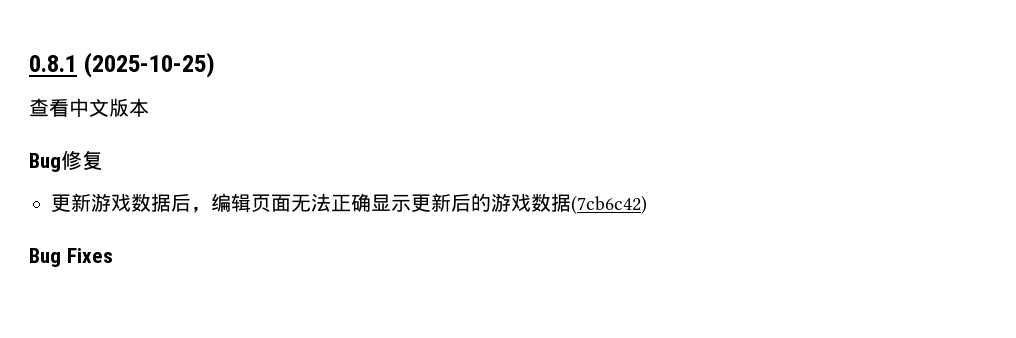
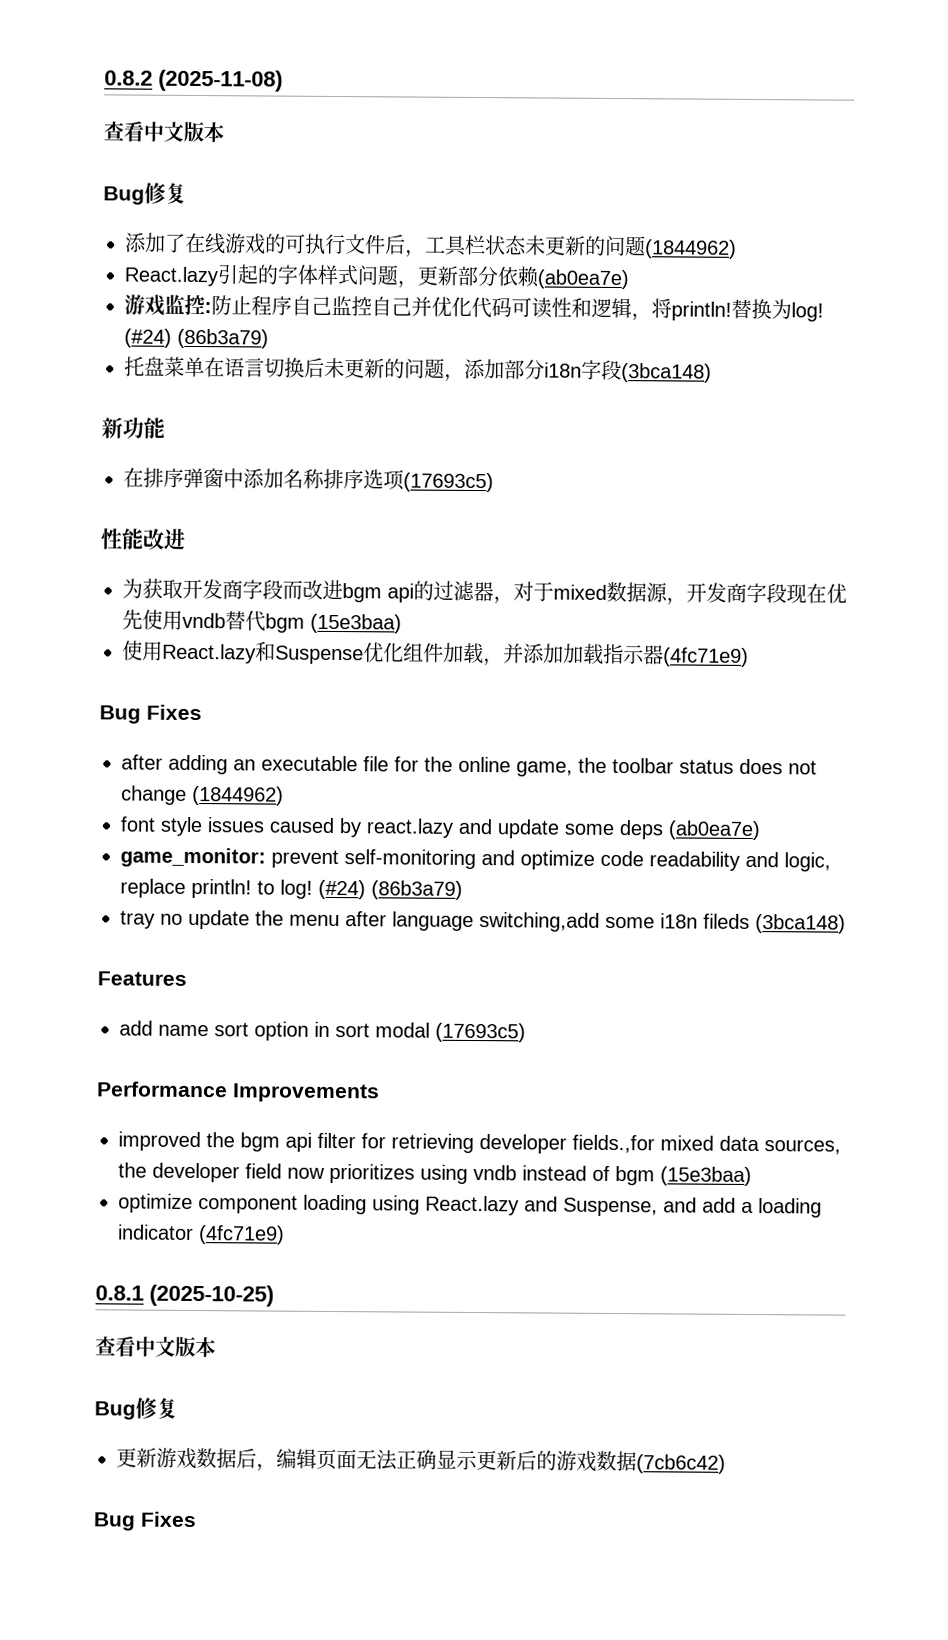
+ 0.8.2 (2025-11-08)
+ 查看中文版本
+ Bug修复
+ 添加了在线游戏的可执行文件后，工具栏状态未更新的问题(1844962)
+ React.lazy引起的字体样式问题，更新部分依赖(ab0ea7e)
+ 游戏监控:防止程序自己监控自己并优化代码可读性和逻辑，将println!替换为log! (#24) (86b3a79)
+ 托盘菜单在语言切换后未更新的问题，添加部分i18n字段(3bca148)
+ 新功能
+ 在排序弹窗中添加名称排序选项(17693c5)
+ 性能改进
+ 为获取开发商字段而改进bgm api的过滤器，对于mixed数据源，开发商字段现在优先使用vndb替代bgm (15e3baa)
+ 使用React.lazy和Suspense优化组件加载，并添加加载指示器(4fc71e9)
+ Bug Fixes
+ after adding an executable file for the online game, the toolbar status does not change (1844962)
+ font style issues caused by react.lazy and update some deps (ab0ea7e)
+ game_monitor: prevent self-monitoring and optimize code readability and logic, replace println! to log! (#24) (86b3a79)
+ tray no update the menu after language switching,add some i18n fileds (3bca148)
+ Features
+ add name sort option in sort modal (17693c5)
+ Performance Improvements
+ improved the bgm api filter for retrieving developer fields.,for mixed data sources, the developer field now prioritizes using vndb instead of bgm (15e3baa)
+ optimize component loading using React.lazy and Suspense, and add a loading indicator (4fc71e9)

